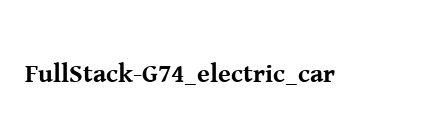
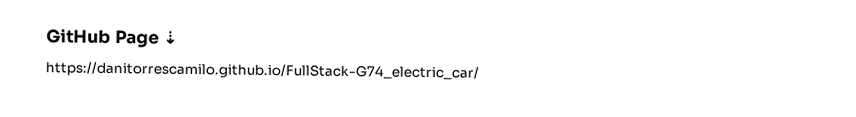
- FullStack-G74_electric_car
+ GitHub Page ⇣
+ https://danitorrescamilo.github.io/FullStack-G74_electric_car/

